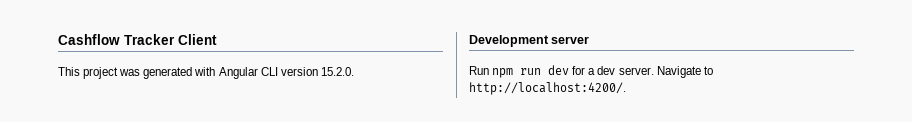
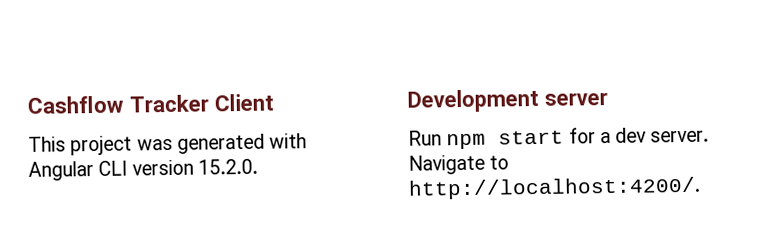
- Run npm run dev for a dev server.
+ Run npm start for a dev server.

